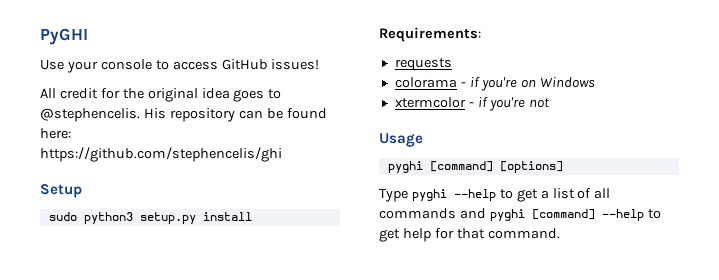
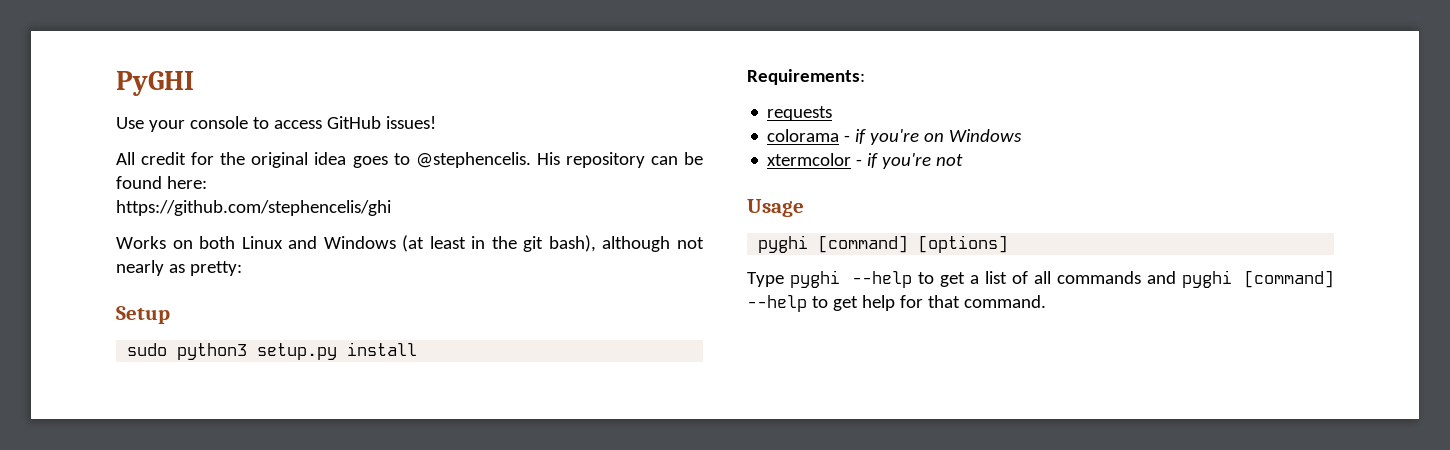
+ Works on both Linux and Windows (at least in the git bash), although not nearly as pretty:

